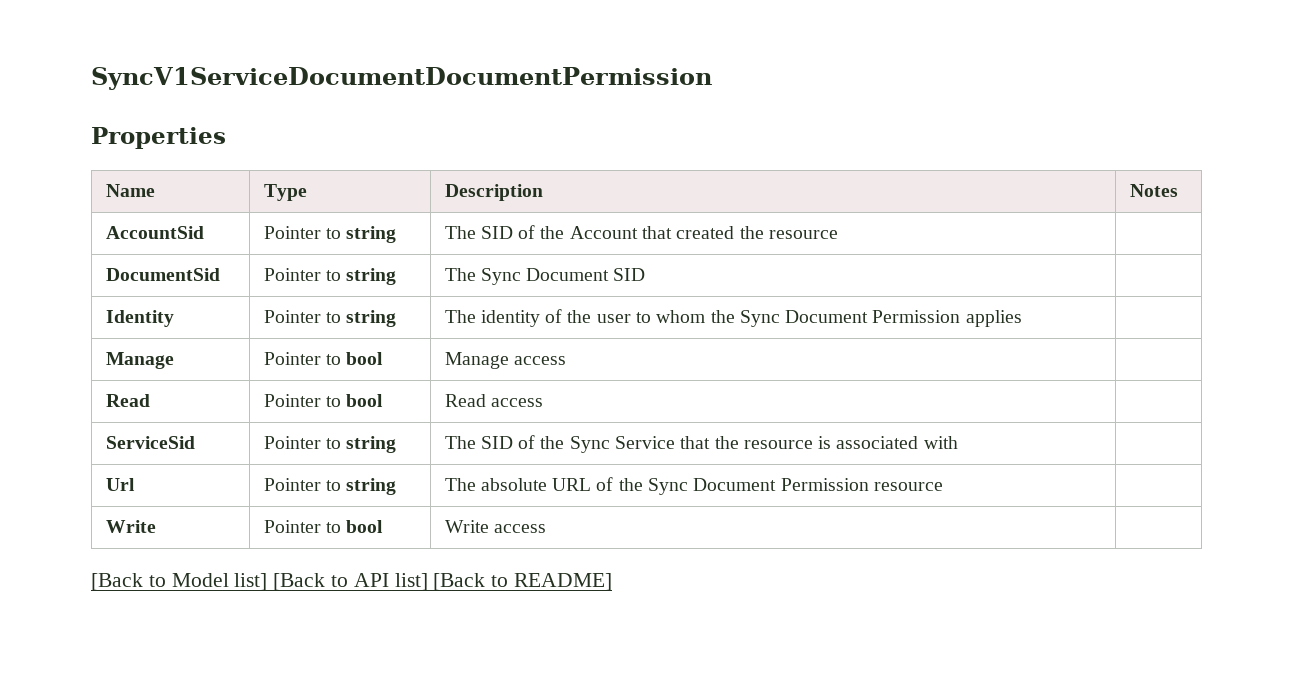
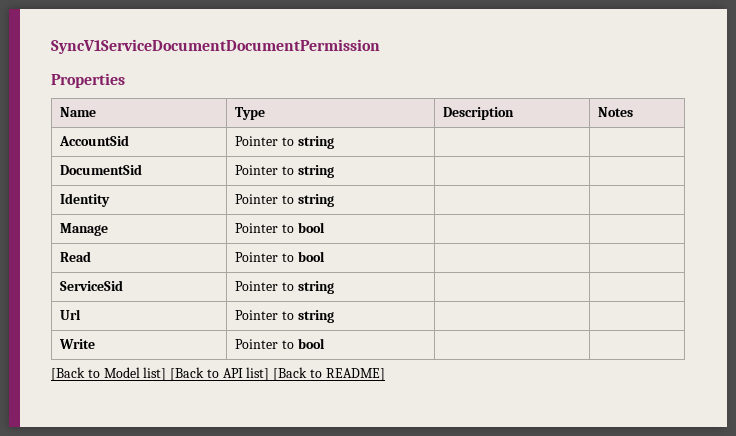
- AccountSid | Pointer to string | The SID of the Account that created the resource |
+ AccountSid | Pointer to string | |
- DocumentSid | Pointer to string | The Sync Document SID |
+ DocumentSid | Pointer to string | |
- Identity | Pointer to string | The identity of the user to whom the Sync Document Permission applies |
+ Identity | Pointer to string | |
- Manage | Pointer to bool | Manage access |
+ Manage | Pointer to bool | |
- Read | Pointer to bool | Read access |
+ Read | Pointer to bool | |
- ServiceSid | Pointer to string | The SID of the Sync Service that the resource is associated with |
- Url | Pointer to string | The absolute URL of the Sync Document Permission resource |
+ ServiceSid | Pointer to string | |
+ Url | Pointer to string | |
- Write | Pointer to bool | Write access |
+ Write | Pointer to bool | |

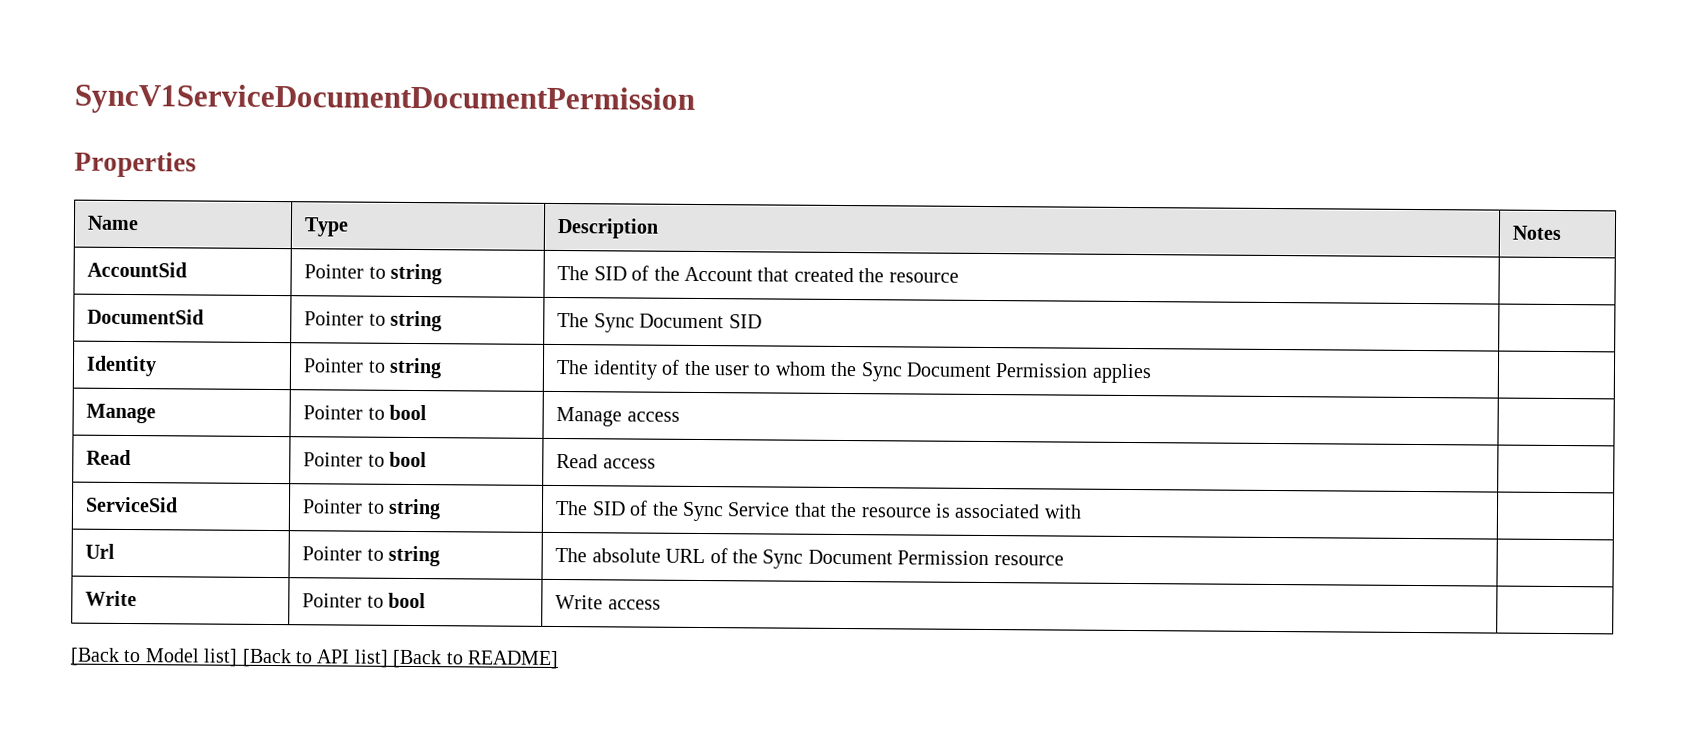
- AccountSid | Pointer to string | |
+ AccountSid | Pointer to string | The SID of the Account that created the resource |
- DocumentSid | Pointer to string | |
+ DocumentSid | Pointer to string | The Sync Document SID |
- Identity | Pointer to string | |
+ Identity | Pointer to string | The identity of the user to whom the Sync Document Permission applies |
- Manage | Pointer to bool | |
+ Manage | Pointer to bool | Manage access |
- Read | Pointer to bool | |
+ Read | Pointer to bool | Read access |
- ServiceSid | Pointer to string | |
- Url | Pointer to string | |
+ ServiceSid | Pointer to string | The SID of the Sync Service that the resource is associated with |
+ Url | Pointer to string | The absolute URL of the Sync Document Permission resource |
- Write | Pointer to bool | |
+ Write | Pointer to bool | Write access |

